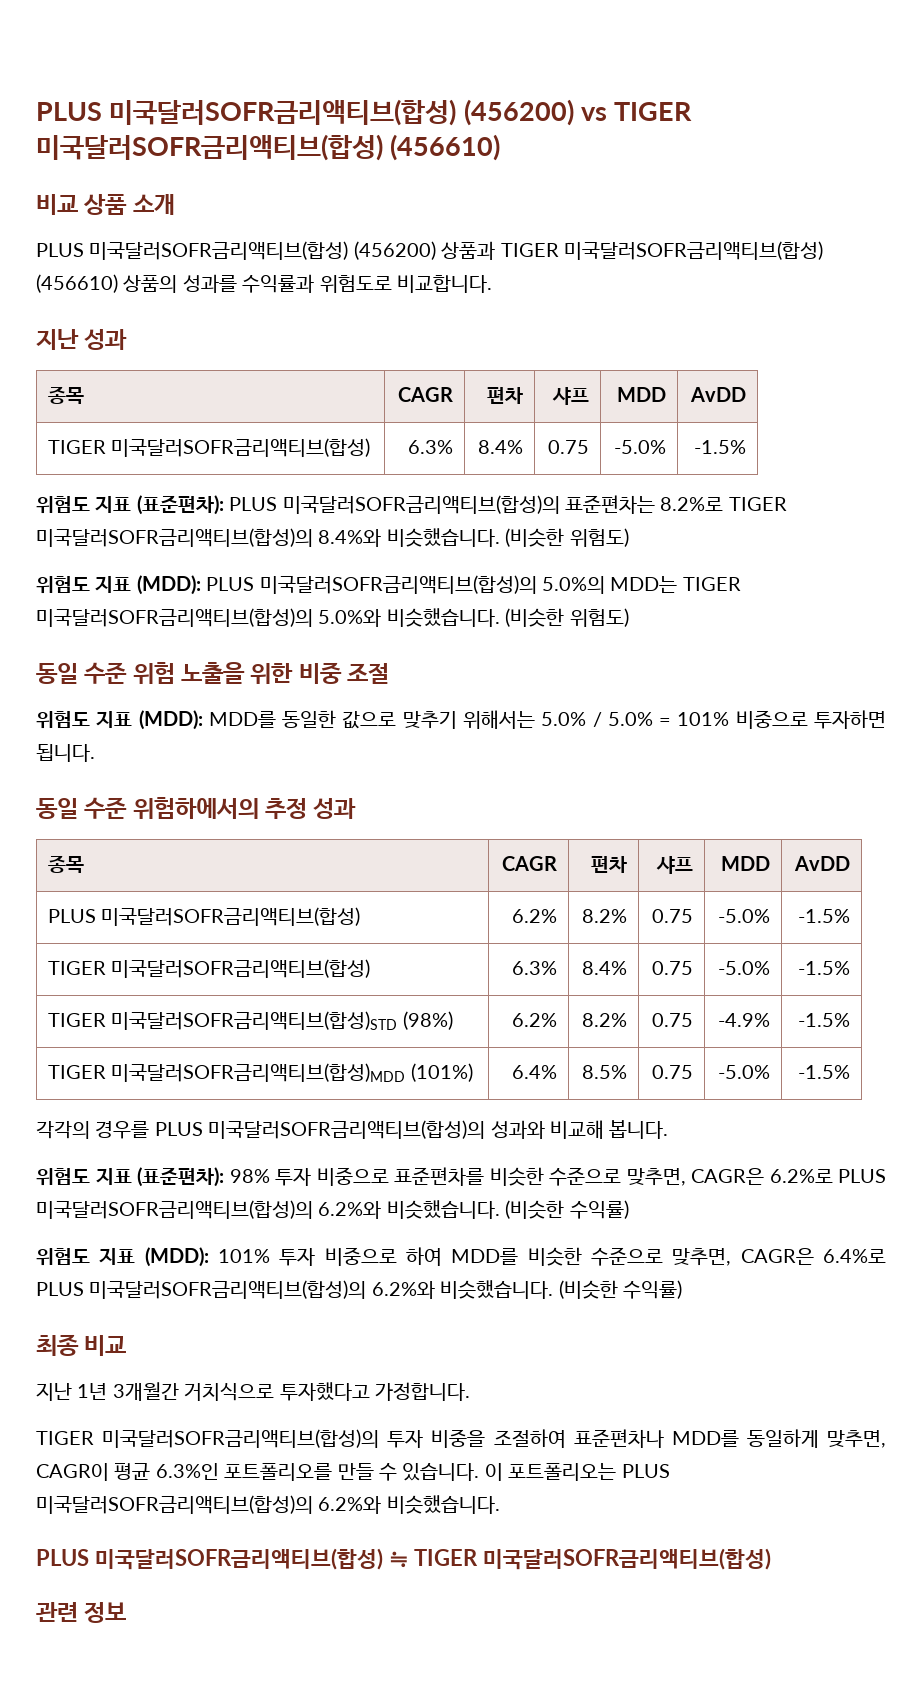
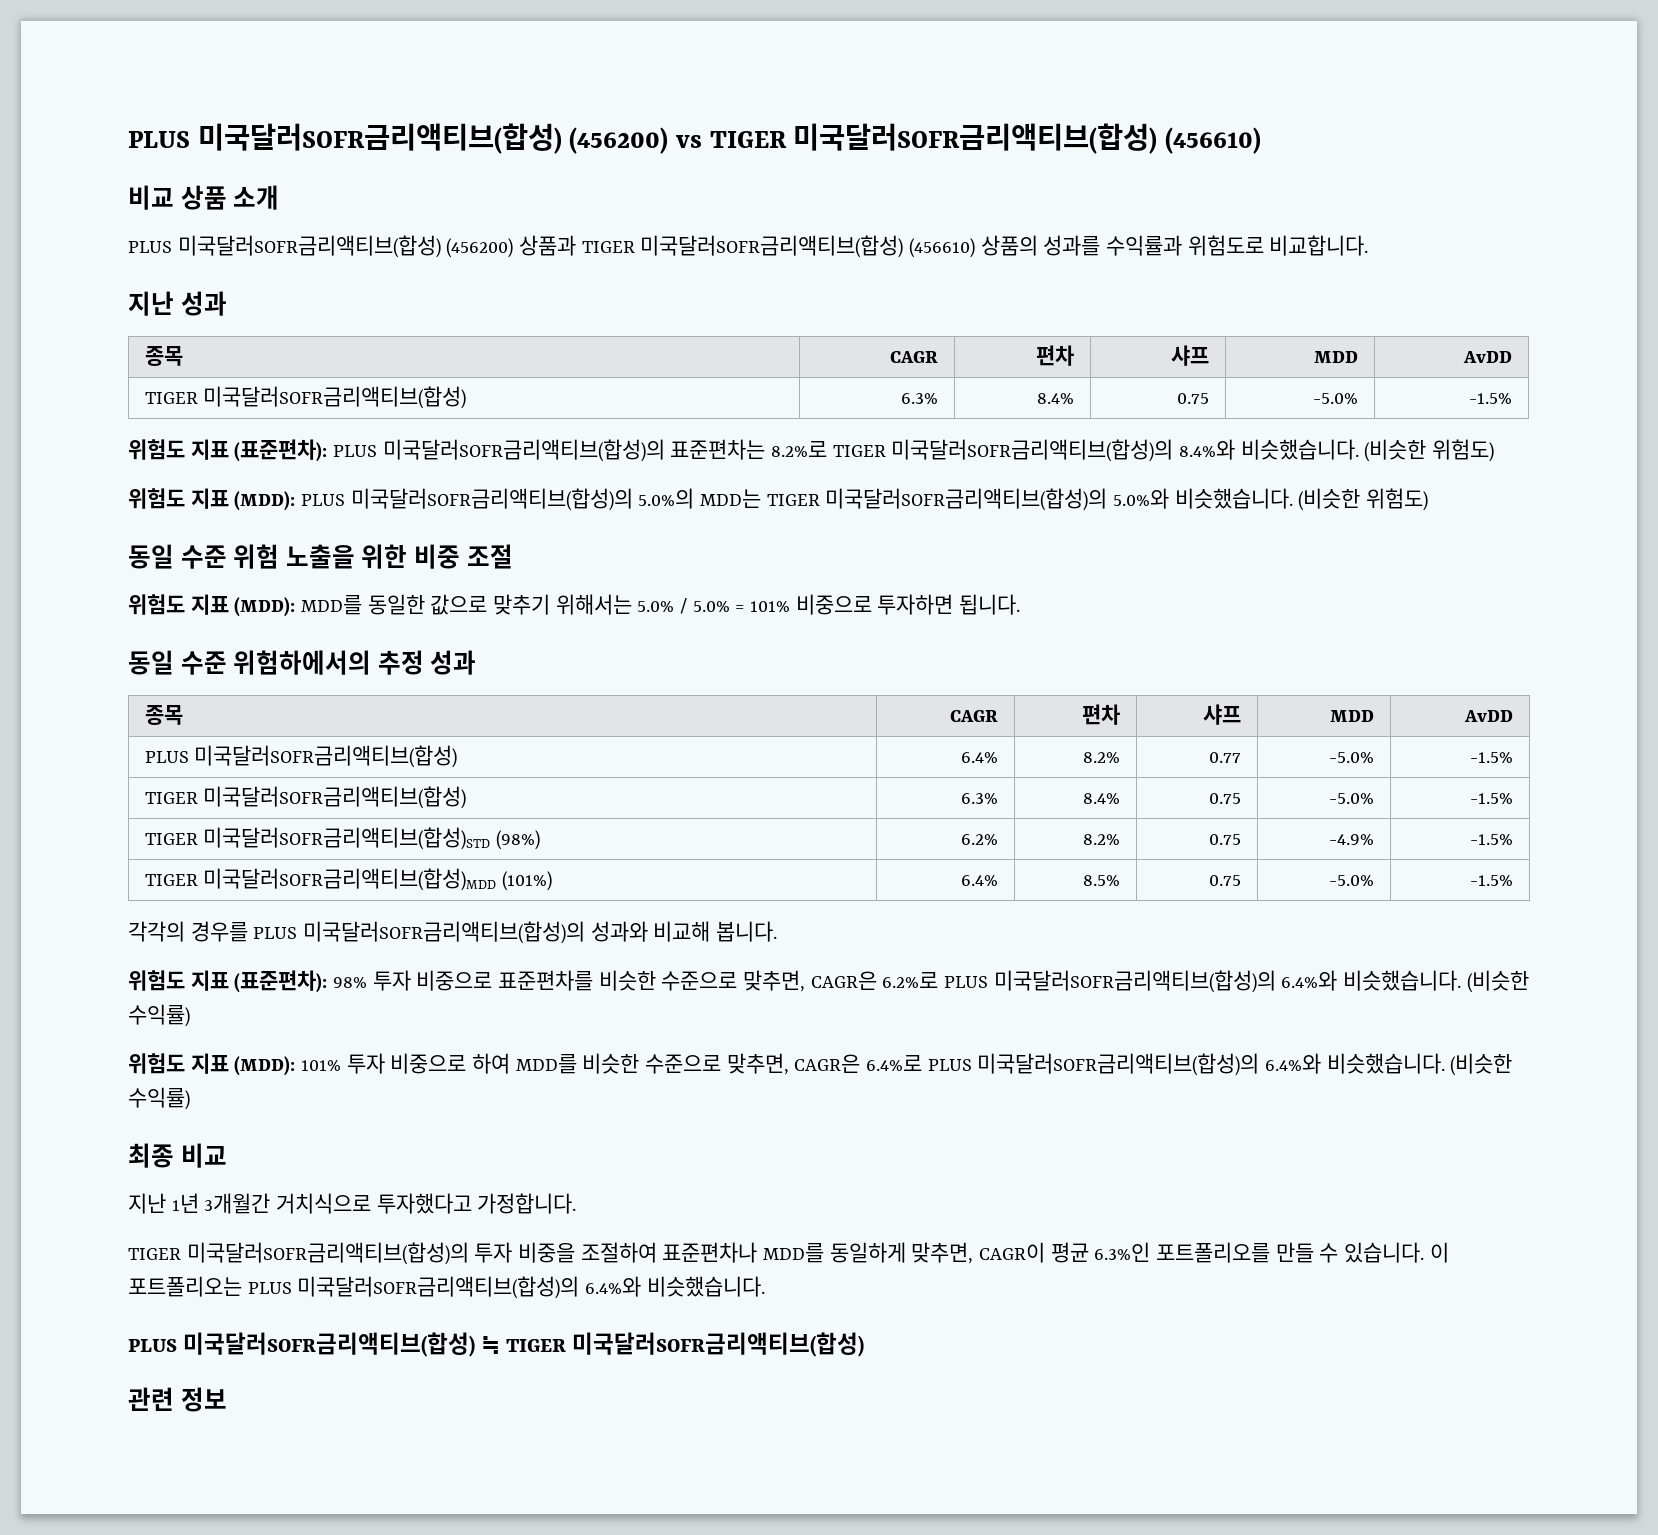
- PLUS 미국달러SOFR금리액티브(합성) | 6.2% | 8.2% | 0.75 | -5.0% | -1.5%
+ PLUS 미국달러SOFR금리액티브(합성) | 6.4% | 8.2% | 0.77 | -5.0% | -1.5%
- 위험도 지표 (표준편차): 98% 투자 비중으로 표준편차를 비슷한 수준으로 맞추면, CAGR은 6.2%로 PLUS 미국달러SOFR금리액티브(합성)의 6.2%와 비슷했습니다.
+ 위험도 지표 (표준편차): 98% 투자 비중으로 표준편차를 비슷한 수준으로 맞추면, CAGR은 6.2%로 PLUS 미국달러SOFR금리액티브(합성)의 6.4%와 비슷했습니다.
- 위험도 지표 (MDD): 101% 투자 비중으로 하여 MDD를 비슷한 수준으로 맞추면, CAGR은 6.4%로 PLUS 미국달러SOFR금리액티브(합성)의 6.2%와 비슷했습니다.
+ 위험도 지표 (MDD): 101% 투자 비중으로 하여 MDD를 비슷한 수준으로 맞추면, CAGR은 6.4%로 PLUS 미국달러SOFR금리액티브(합성)의 6.4%와 비슷했습니다.
- 이 포트폴리오는 PLUS 미국달러SOFR금리액티브(합성)의 6.2%와 비슷했습니다.
+ 이 포트폴리오는 PLUS 미국달러SOFR금리액티브(합성)의 6.4%와 비슷했습니다.

